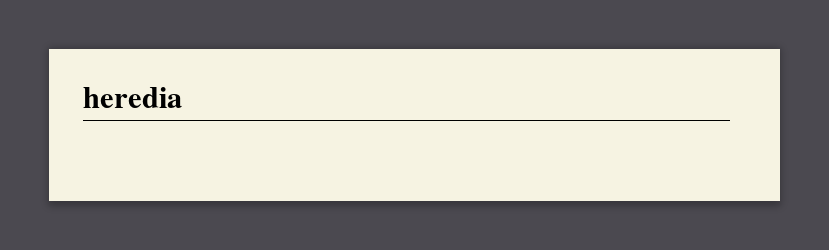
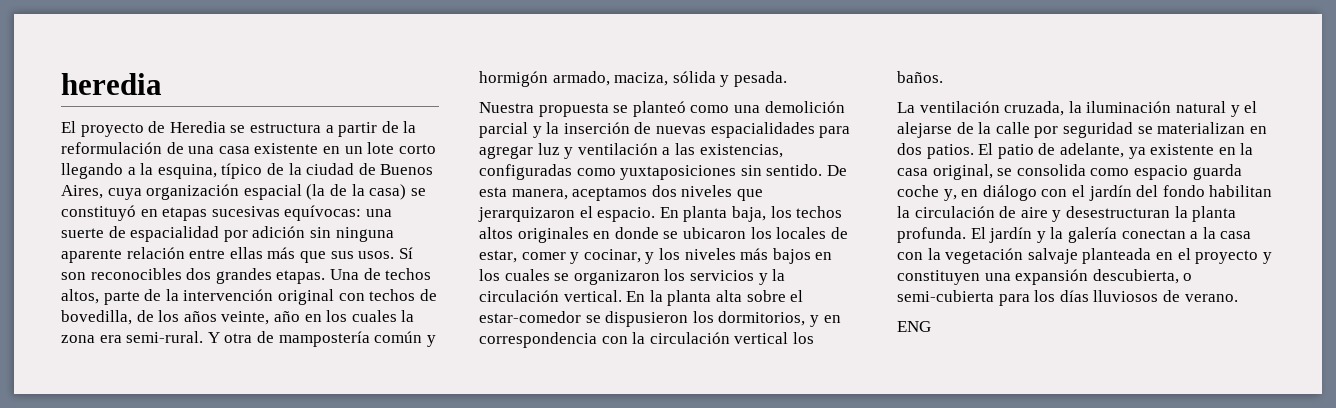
+ El proyecto de Heredia se estructura a partir de la reformulación de una casa existente en un lote corto llegando a la esquina, típico de la ciudad de Buenos Aires, cuya organización espacial (la de la casa) se constituyó en etapas sucesivas equívocas: una suerte de espacialidad por adición sin ninguna aparente relación entre ellas más que sus usos. Sí son reconocibles dos grandes etapas. Una de techos altos, parte de la intervención original con techos de bovedilla, de los años veinte, año en los cuales la zona era semi-rural. Y otra de mampostería común y hormigón armado, maciza, sólida y pesada.
+ Nuestra propuesta se planteó como una demolición parcial y la inserción de nuevas espacialidades para agregar luz y ventilación a las existencias, configuradas como yuxtaposiciones sin sentido. De esta manera, aceptamos dos niveles que jerarquizaron el espacio. En planta baja, los techos altos originales en donde se ubicaron los locales de estar, comer y cocinar, y los niveles más bajos en los cuales se organizaron los servicios y la circulación vertical. En la planta alta sobre el estar-comedor se dispusieron los dormitorios, y en correspondencia con la circulación vertical los baños.
+ La ventilación cruzada, la iluminación natural y el alejarse de la calle por seguridad se materializan en dos patios. El patio de adelante, ya existente en la casa original, se consolida como espacio guarda coche y, en diálogo con el jardín del fondo habilitan la circulación de aire y desestructuran la planta profunda. El jardín y la galería conectan a la casa con la vegetación salvaje planteada en el proyecto y constituyen una expansión descubierta, o semi-cubierta para los días lluviosos de verano.
+ ENG

